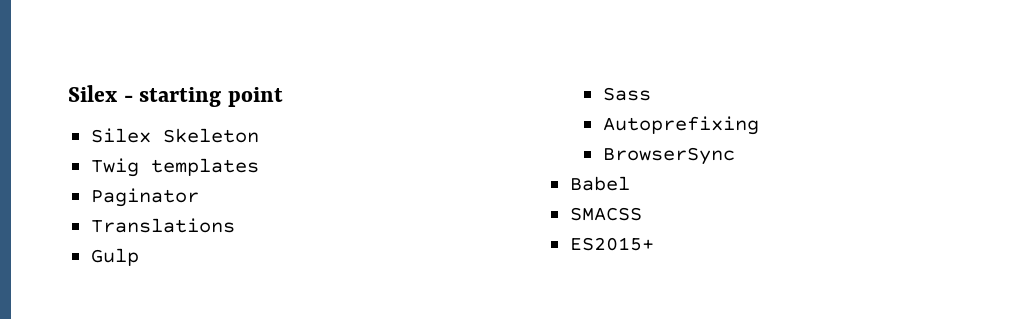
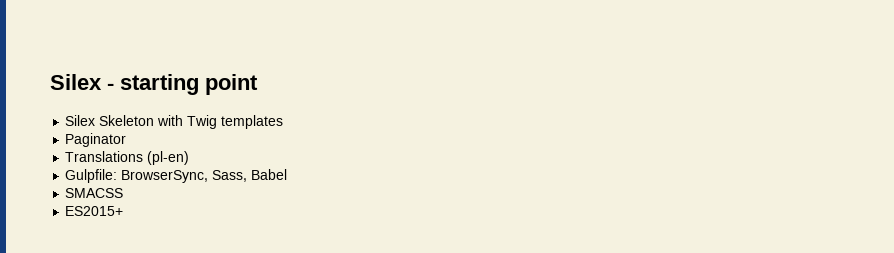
- Silex Skeleton
- Twig templates
+ Silex Skeleton with Twig templates
- Translations
- Gulp
- Sass
- Autoprefixing
- BrowserSync
- Babel
+ Translations (pl-en)
+ Gulpfile: BrowserSync, Sass, Babel

